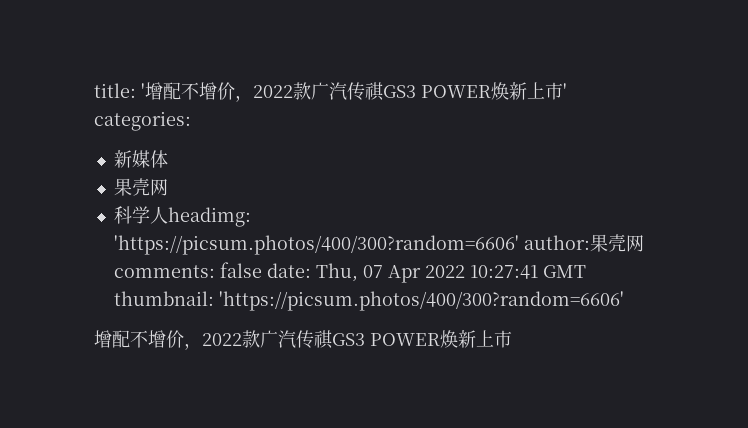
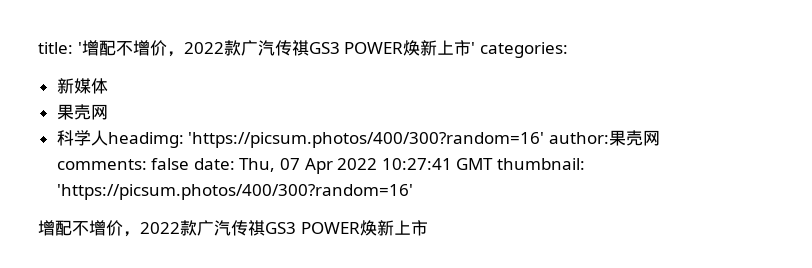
- 科学人headimg: 'https://picsum.photos/400/300?random=6606' author:果壳网comments: false date: Thu, 07 Apr 2022 10:27:41 GMT thumbnail: 'https://picsum.photos/400/300?random=6606'
+ 科学人headimg: 'https://picsum.photos/400/300?random=16' author:果壳网comments: false date: Thu, 07 Apr 2022 10:27:41 GMT thumbnail: 'https://picsum.photos/400/300?random=16'

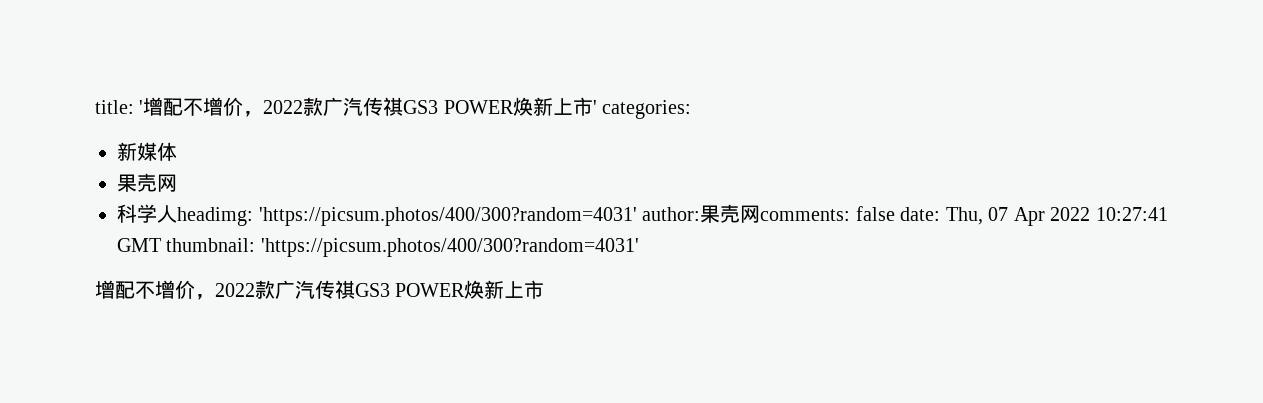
- 科学人headimg: 'https://picsum.photos/400/300?random=16' author:果壳网comments: false date: Thu, 07 Apr 2022 10:27:41 GMT thumbnail: 'https://picsum.photos/400/300?random=16'
+ 科学人headimg: 'https://picsum.photos/400/300?random=4031' author:果壳网comments: false date: Thu, 07 Apr 2022 10:27:41 GMT thumbnail: 'https://picsum.photos/400/300?random=4031'

